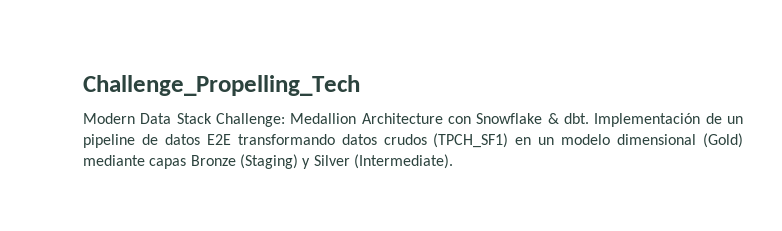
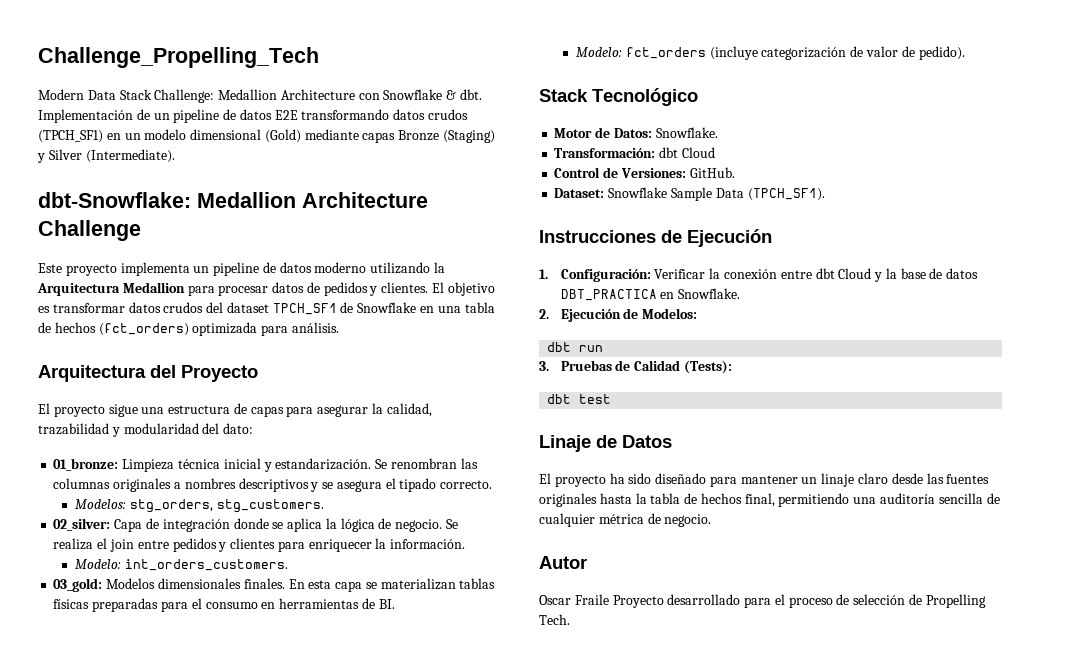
+ dbt-Snowflake: Medallion Architecture Challenge
+ Este proyecto implementa un pipeline de datos moderno utilizando la Arquitectura Medallion para procesar datos de pedidos y clientes. El objetivo es transformar datos crudos del dataset TPCH_SF1 de Snowflake en una tabla de hechos (fct_orders) optimizada para análisis.
+ Arquitectura del Proyecto
+ El proyecto sigue una estructura de capas para asegurar la calidad, trazabilidad y modularidad del dato:
+ 01_bronze: Limpieza técnica inicial y estandarización. Se renombran las columnas originales a nombres descriptivos y se asegura el tipado correcto.
+ Modelos: stg_orders, stg_customers.
+ 02_silver: Capa de integración donde se aplica la lógica de negocio. Se realiza el join entre pedidos y clientes para enriquecer la información.
+ Modelo: int_orders_customers.
+ 03_gold: Modelos dimensionales finales. En esta capa se materializan tablas físicas preparadas para el consumo en herramientas de BI.
+ Modelo: fct_orders (incluye categorización de valor de pedido).
+ Stack Tecnológico
+ Motor de Datos: Snowflake.
+ Transformación: dbt Cloud
+ Control de Versiones: GitHub.
+ Dataset: Snowflake Sample Data (TPCH_SF1).
+ Instrucciones de Ejecución
+ 1. Configuración: Verificar la conexión entre dbt Cloud y la base de datos DBT_PRACTICA en Snowflake.
+ 2. Ejecución de Modelos:
+ dbt run
+ 3. Pruebas de Calidad (Tests):
+ dbt test
+ Linaje de Datos
+ El proyecto ha sido diseñado para mantener un linaje claro desde las fuentes originales hasta la tabla de hechos final, permitiendo una auditoría sencilla de cualquier métrica de negocio.
+ Autor
+ Oscar Fraile Proyecto desarrollado para el proceso de selección de Propelling Tech.

